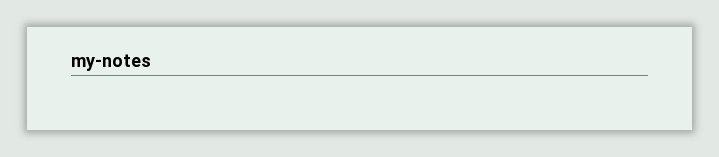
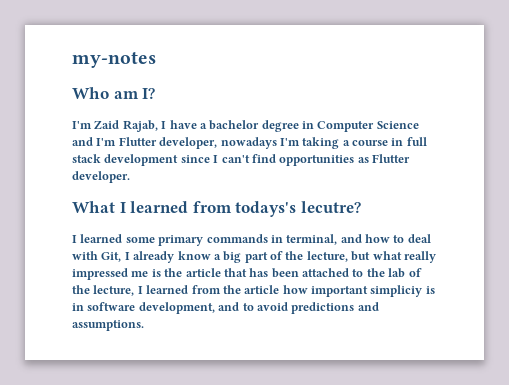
+ Who am I?
+ I'm Zaid Rajab, I have a bachelor degree in Computer Science and I'm Flutter developer, nowadays I'm taking a course in full stack development since I can't find opportunities as Flutter developer.
+ What I learned from todays's lecutre?
+ I learned some primary commands in terminal, and how to deal with Git, I already know a big part of the lecture, but what really impressed me is the article that has been attached to the lab of the lecture, I learned from the article how important simpliciy is in software development, and to avoid predictions and assumptions.

